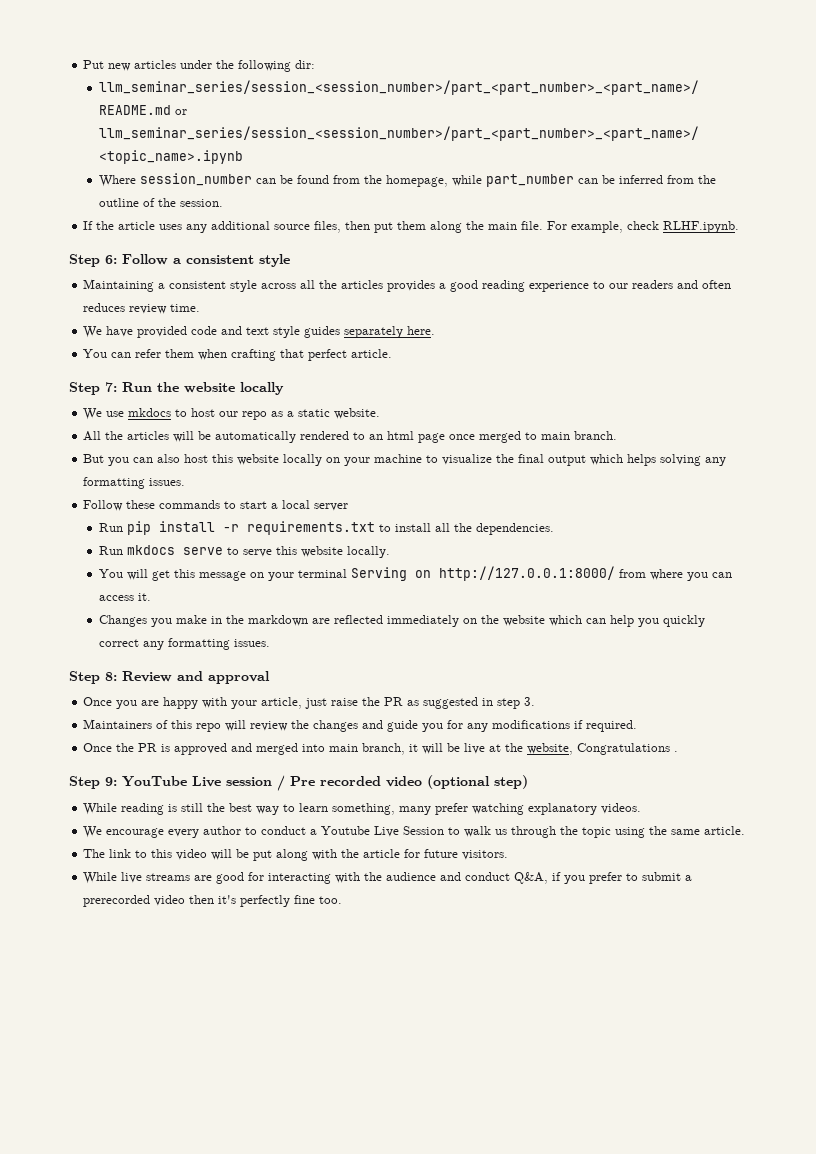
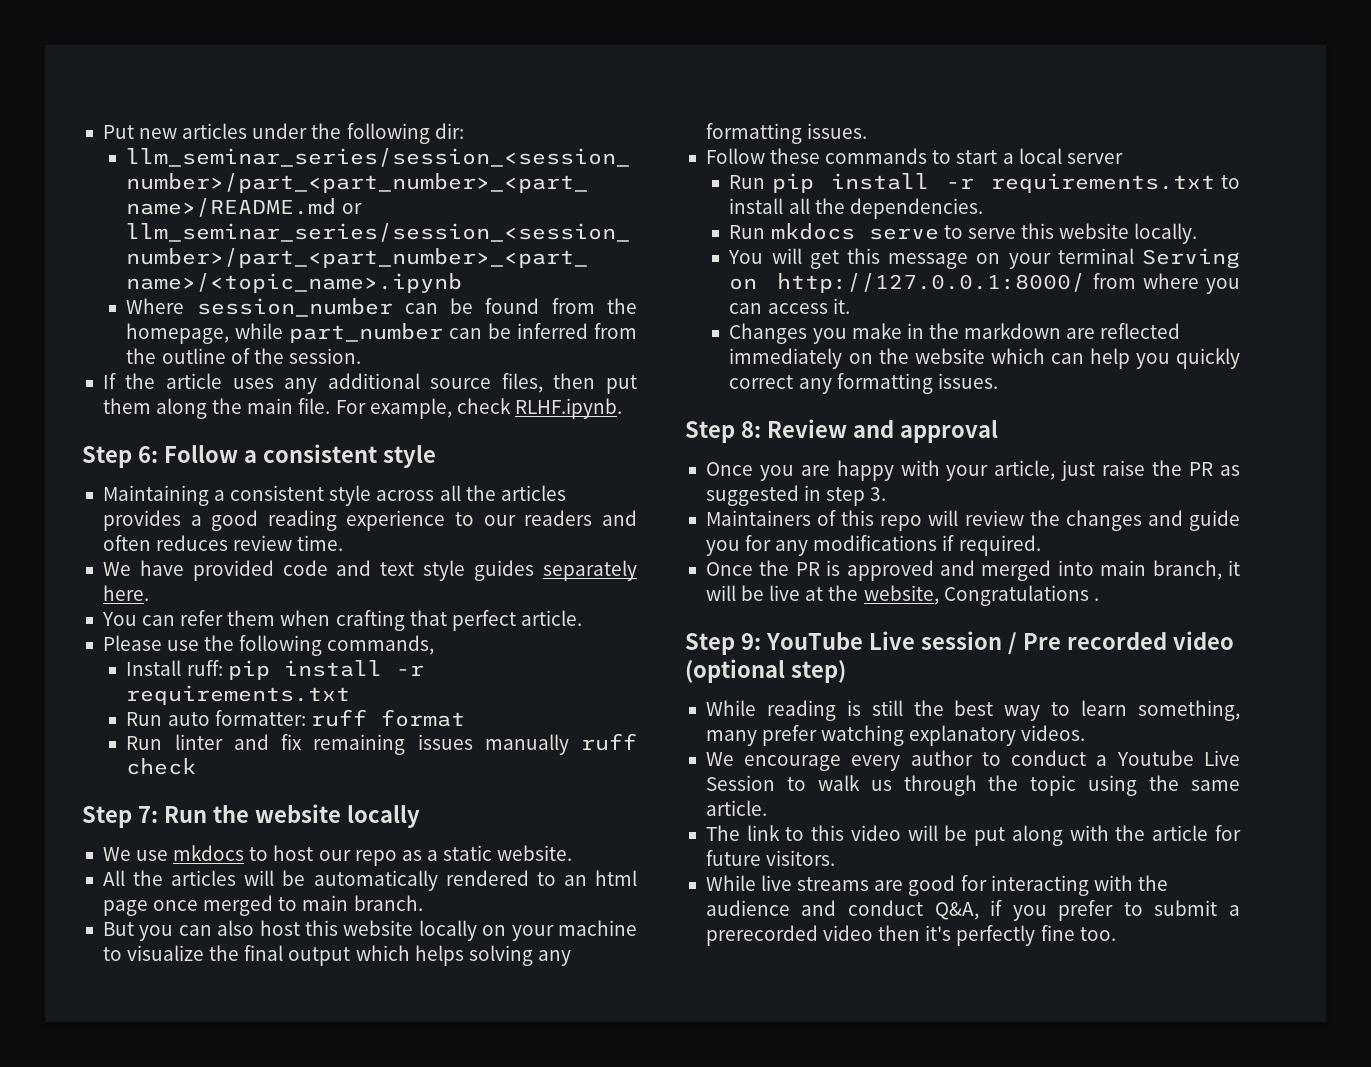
+ Please use the following commands,
+ Install ruff: pip install -r requirements.txt
+ Run auto formatter: ruff format
+ Run linter and fix remaining issues manually ruff check

